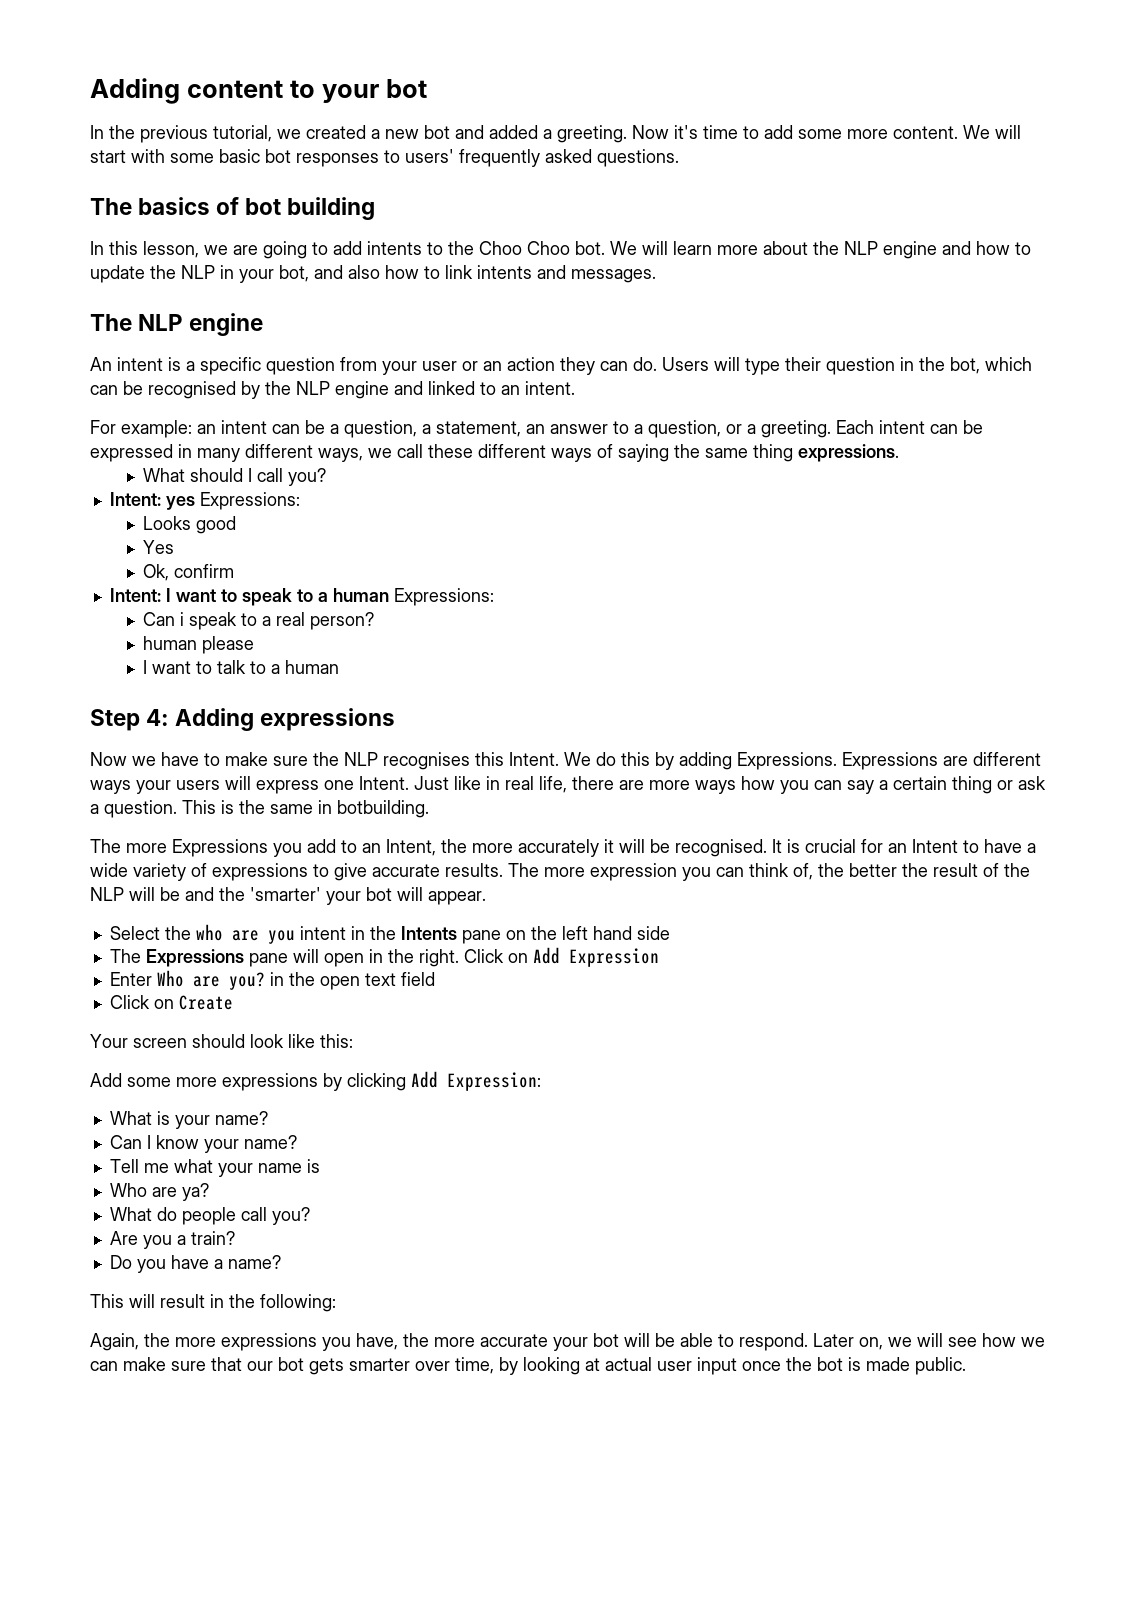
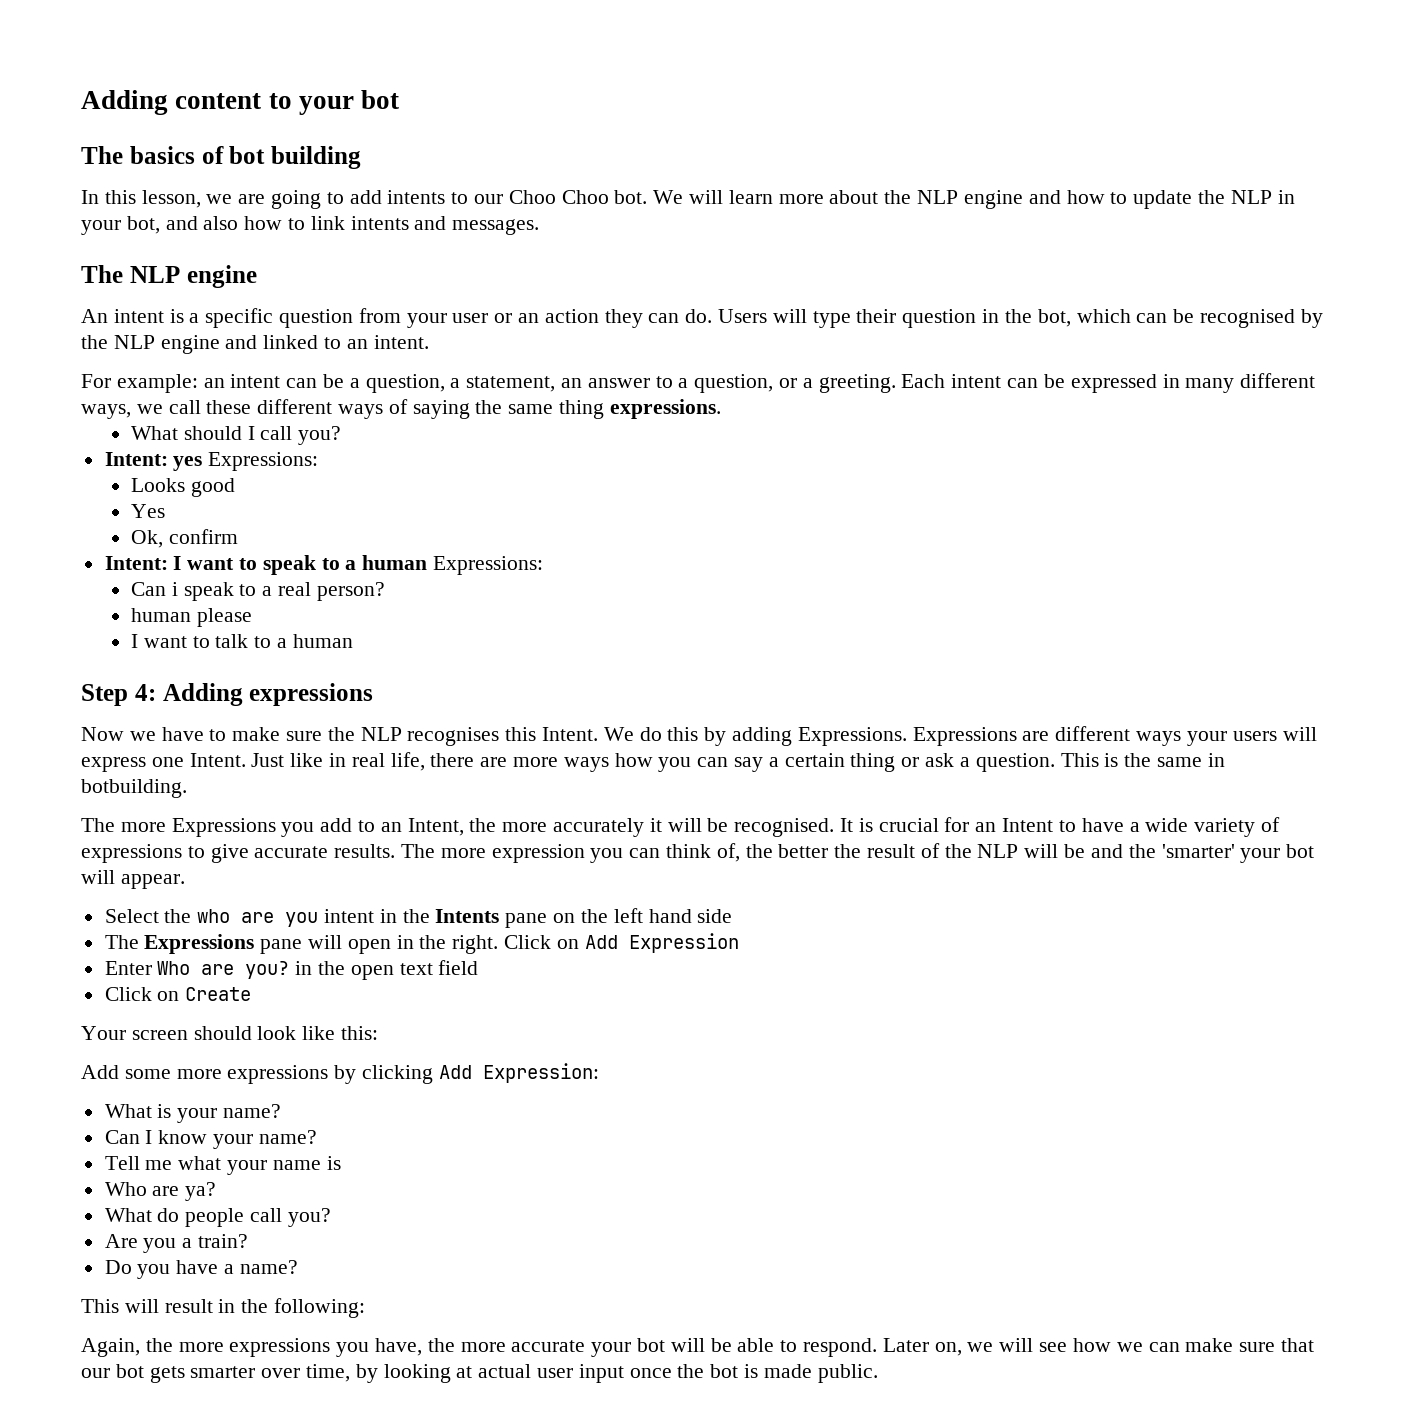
- In the previous tutorial, we created a new bot and added a greeting. Now it's time to add some more content. We will start with some basic bot responses to users' frequently asked questions.
- In this lesson, we are going to add intents to the Choo Choo bot.
+ In this lesson, we are going to add intents to our Choo Choo bot.

